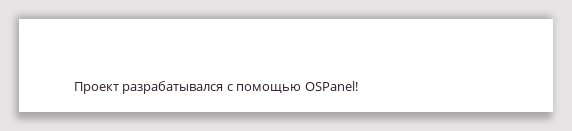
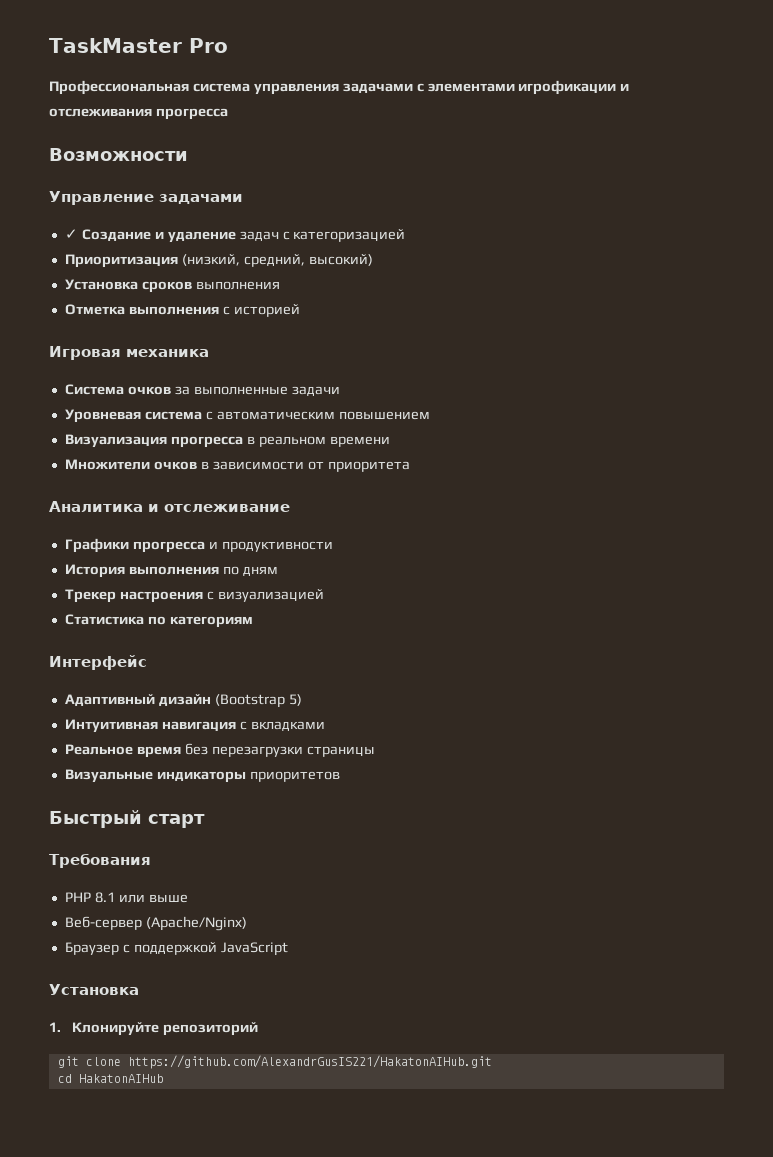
- Проект разрабатывался с помощью OSPanel!
+ TaskMaster Pro
+ Профессиональная система управления задачами с элементами игрофикации и отслеживания прогресса
+ Возможности
+ Управление задачами
+ ✓ Создание и удаление задач с категоризацией
+ Приоритизация (низкий, средний, высокий)
+ Установка сроков выполнения
+ Отметка выполнения с историей
+ Игровая механика
+ Система очков за выполненные задачи
+ Уровневая система с автоматическим повышением
+ Визуализация прогресса в реальном времени
+ Множители очков в зависимости от приоритета
+ Аналитика и отслеживание
+ Графики прогресса и продуктивности
+ История выполнения по дням
+ Трекер настроения с визуализацией
+ Статистика по категориям
+ Интерфейс
+ Адаптивный дизайн (Bootstrap 5)
+ Интуитивная навигация с вкладками
+ Реальное время без перезагрузки страницы
+ Визуальные индикаторы приоритетов
+ Быстрый старт
+ Требования
+ PHP 8.1 или выше
+ Веб-сервер (Apache/Nginx)
+ Браузер с поддержкой JavaScript
+ Установка
+ 1. Клонируйте репозиторий
+ git clone https://github.com/AlexandrGusIS221/HakatonAIHub.git
+ cd HakatonAIHub

